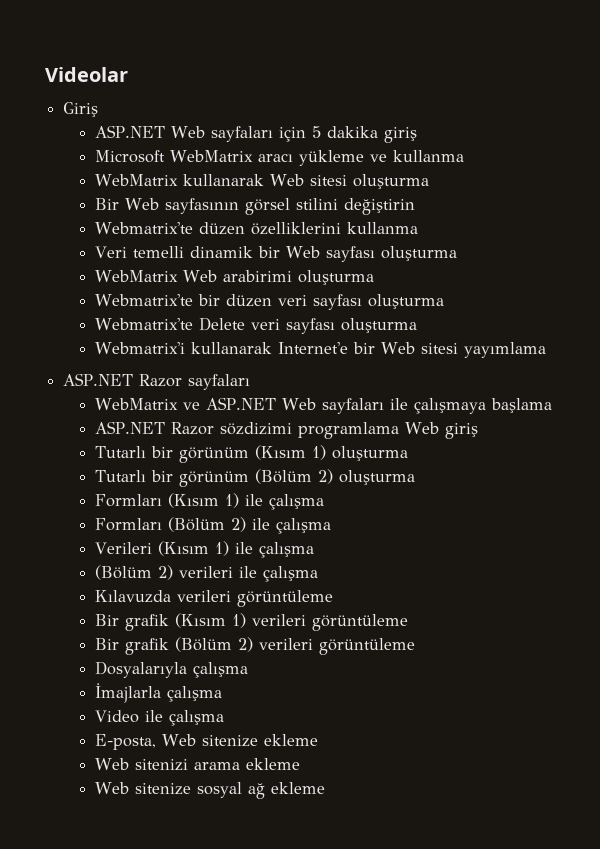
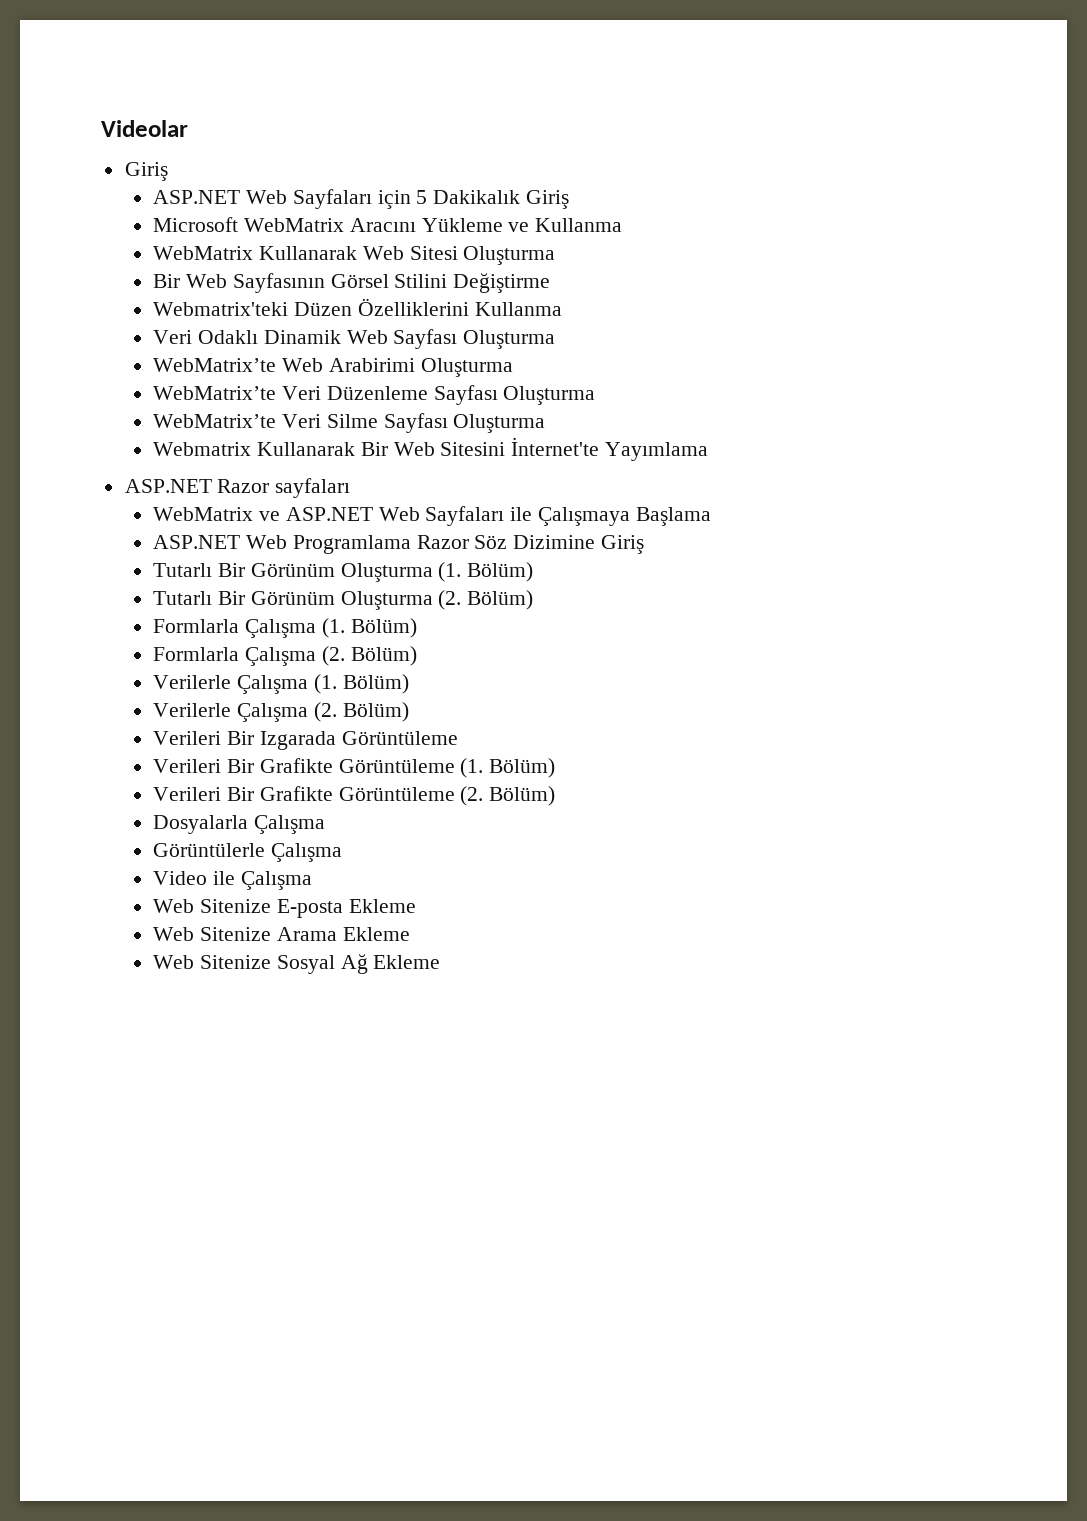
- ASP.NET Web sayfaları için 5 dakika giriş
+ ASP.NET Web Sayfaları için 5 Dakikalık Giriş
- Microsoft WebMatrix aracı yükleme ve kullanma
- WebMatrix kullanarak Web sitesi oluşturma
- Bir Web sayfasının görsel stilini değiştirin
- Webmatrix'te düzen özelliklerini kullanma
- Veri temelli dinamik bir Web sayfası oluşturma
- WebMatrix Web arabirimi oluşturma
- Webmatrix'te bir düzen veri sayfası oluşturma
- Webmatrix'te Delete veri sayfası oluşturma
- Webmatrix'i kullanarak Internet'e bir Web sitesi yayımlama
+ Microsoft WebMatrix Aracını Yükleme ve Kullanma
+ WebMatrix Kullanarak Web Sitesi Oluşturma
+ Bir Web Sayfasının Görsel Stilini Değiştirme
+ Webmatrix'teki Düzen Özelliklerini Kullanma
+ Veri Odaklı Dinamik Web Sayfası Oluşturma
+ WebMatrix’te Web Arabirimi Oluşturma
+ WebMatrix’te Veri Düzenleme Sayfası Oluşturma
+ WebMatrix’te Veri Silme Sayfası Oluşturma
+ Webmatrix Kullanarak Bir Web Sitesini İnternet'te Yayımlama
- WebMatrix ve ASP.NET Web sayfaları ile çalışmaya başlama
- ASP.NET Razor sözdizimi programlama Web giriş
- Tutarlı bir görünüm (Kısım 1) oluşturma
- Tutarlı bir görünüm (Bölüm 2) oluşturma
- Formları (Kısım 1) ile çalışma
- Formları (Bölüm 2) ile çalışma
- Verileri (Kısım 1) ile çalışma
- (Bölüm 2) verileri ile çalışma
- Kılavuzda verileri görüntüleme
- Bir grafik (Kısım 1) verileri görüntüleme
- Bir grafik (Bölüm 2) verileri görüntüleme
- Dosyalarıyla çalışma
- İmajlarla çalışma
- Video ile çalışma
- E-posta, Web sitenize ekleme
- Web sitenizi arama ekleme
- Web sitenize sosyal ağ ekleme
+ WebMatrix ve ASP.NET Web Sayfaları ile Çalışmaya Başlama
+ ASP.NET Web Programlama Razor Söz Dizimine Giriş
+ Tutarlı Bir Görünüm Oluşturma (1. Bölüm)
+ Tutarlı Bir Görünüm Oluşturma (2. Bölüm)
+ Formlarla Çalışma (1. Bölüm)
+ Formlarla Çalışma (2. Bölüm)
+ Verilerle Çalışma (1. Bölüm)
+ Verilerle Çalışma (2. Bölüm)
+ Verileri Bir Izgarada Görüntüleme
+ Verileri Bir Grafikte Görüntüleme (1. Bölüm)
+ Verileri Bir Grafikte Görüntüleme (2. Bölüm)
+ Dosyalarla Çalışma
+ Görüntülerle Çalışma
+ Video ile Çalışma
+ Web Sitenize E-posta Ekleme
+ Web Sitenize Arama Ekleme
+ Web Sitenize Sosyal Ağ Ekleme

